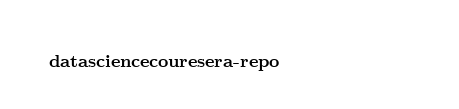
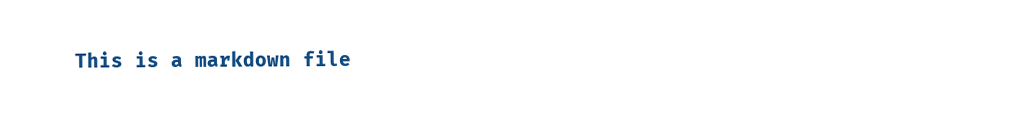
- datasciencecouresera-repo
+ This is a markdown file

